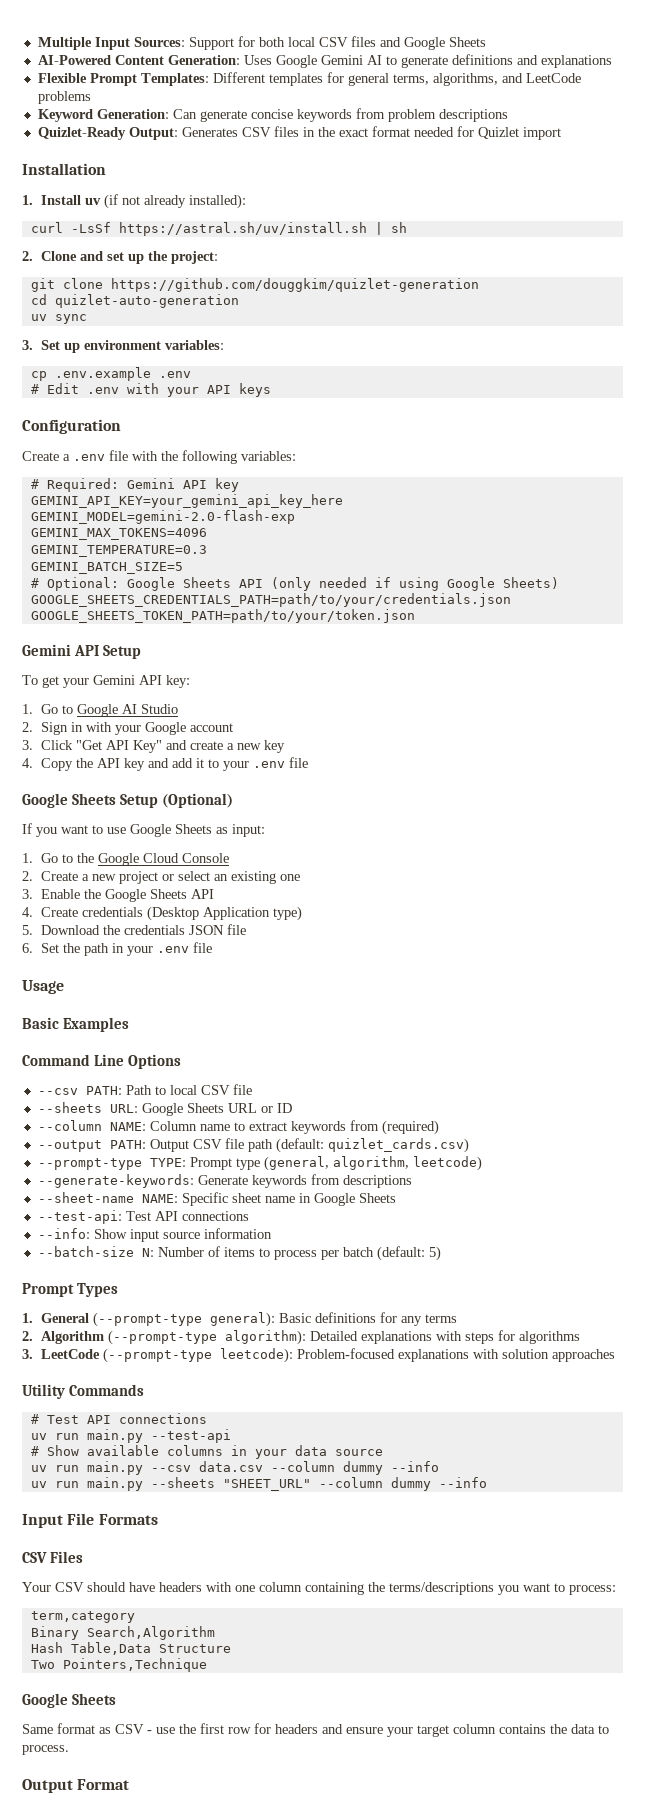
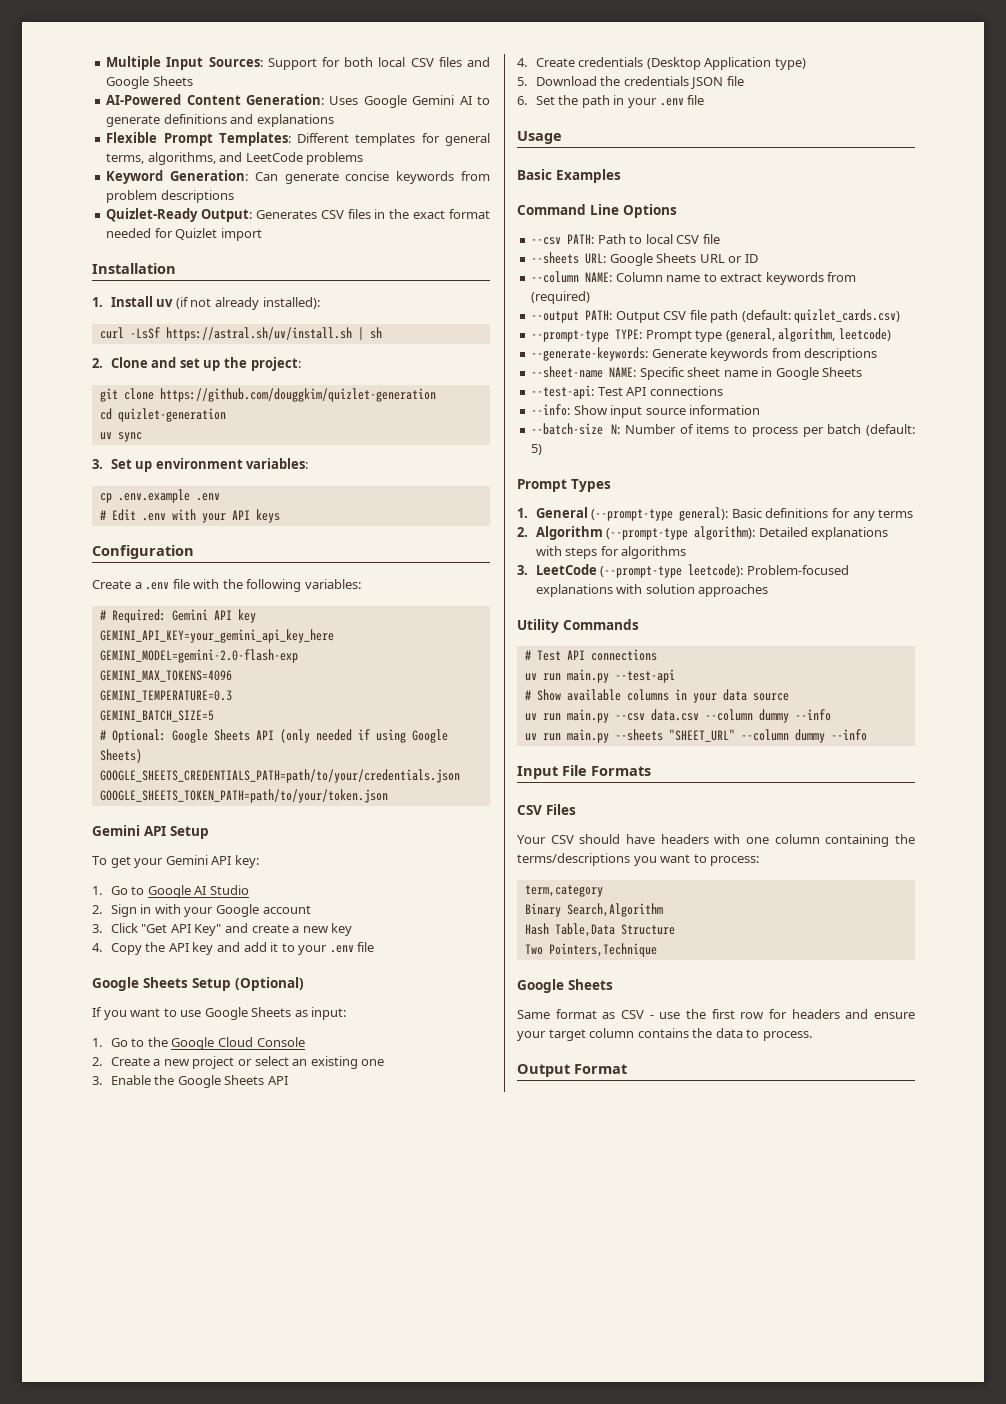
- cd quizlet-auto-generation
+ cd quizlet-generation

